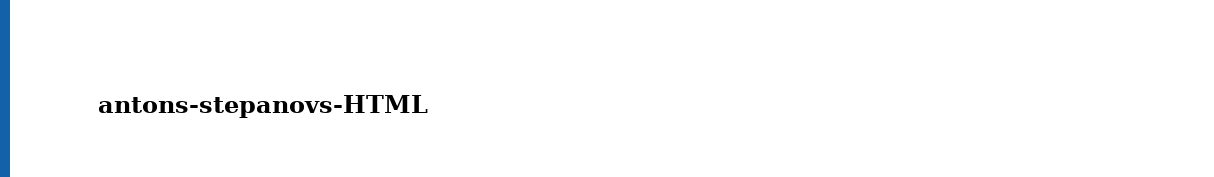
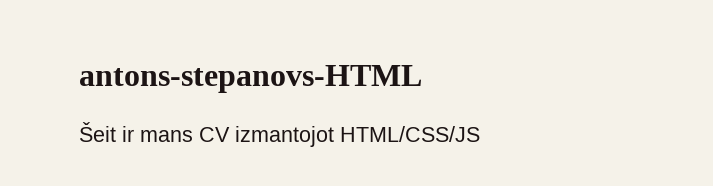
+ Šeit ir mans CV izmantojot HTML/CSS/JS

